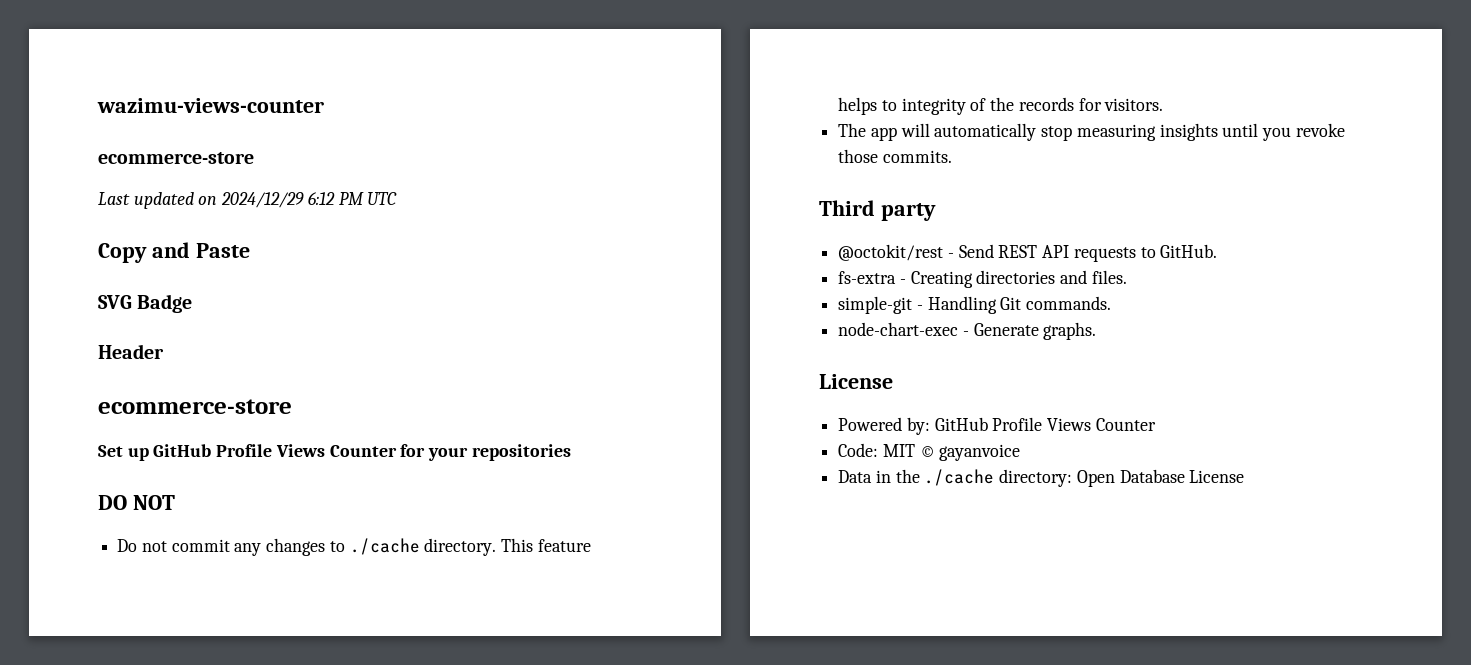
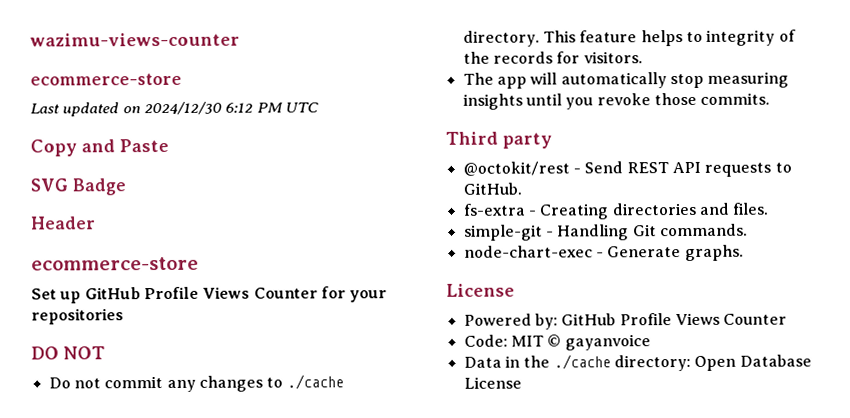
- Last updated on 2024/12/29 6:12 PM UTC
+ Last updated on 2024/12/30 6:12 PM UTC

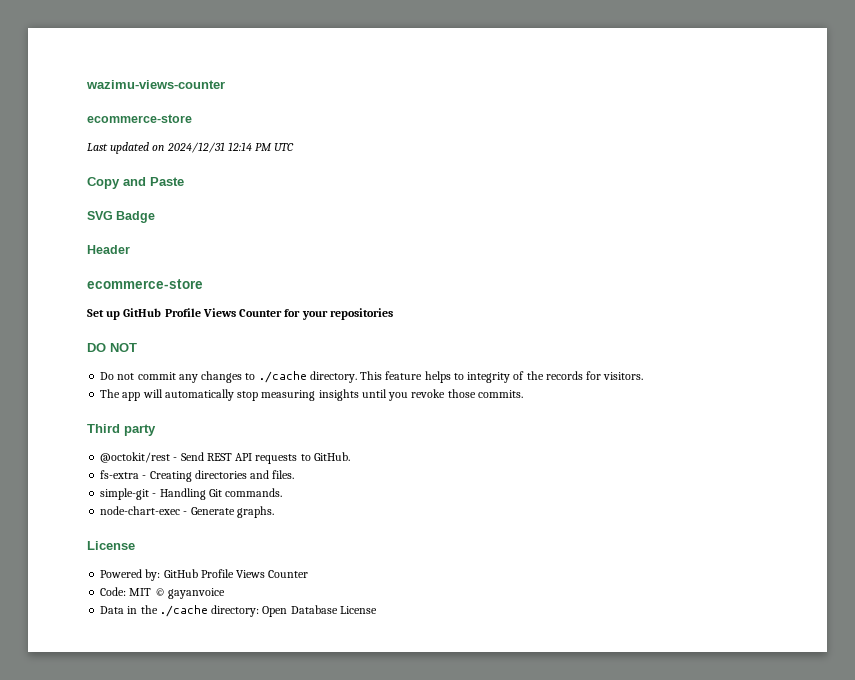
- Last updated on 2024/12/30 6:12 PM UTC
+ Last updated on 2024/12/31 12:14 PM UTC

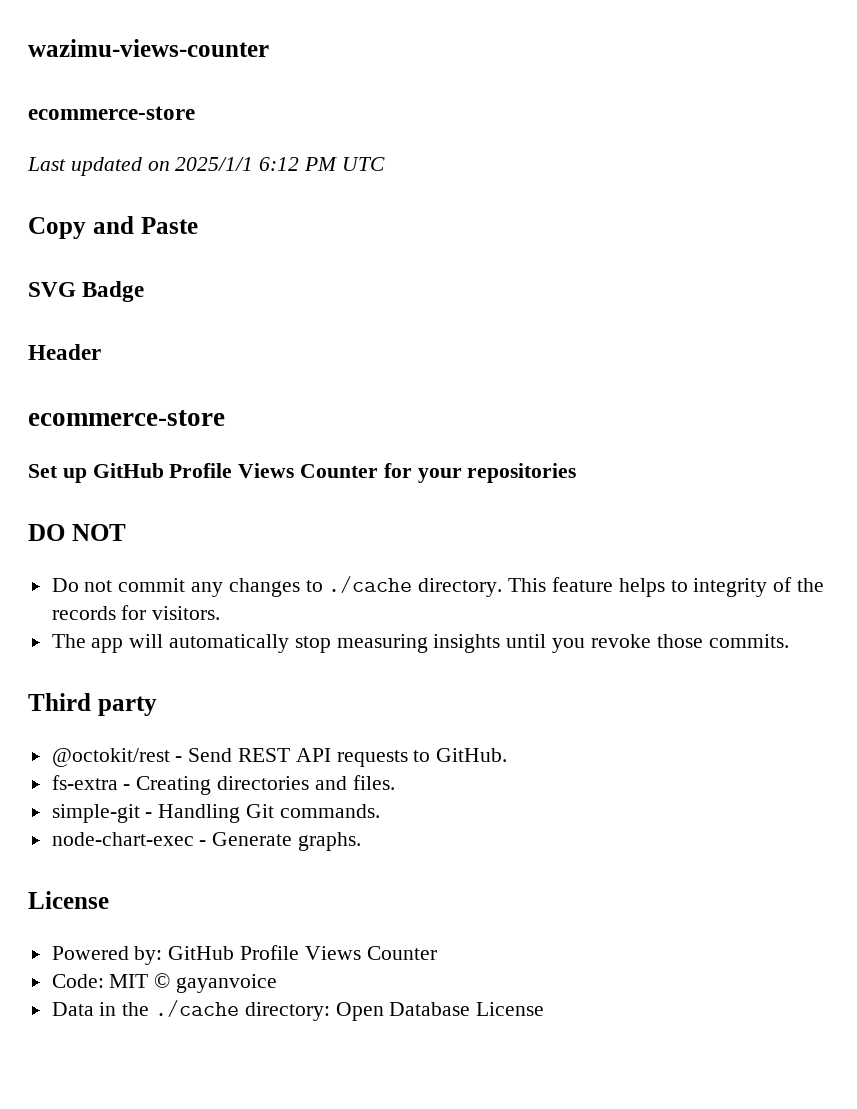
- Last updated on 2024/12/31 12:14 PM UTC
+ Last updated on 2025/1/1 6:12 PM UTC

